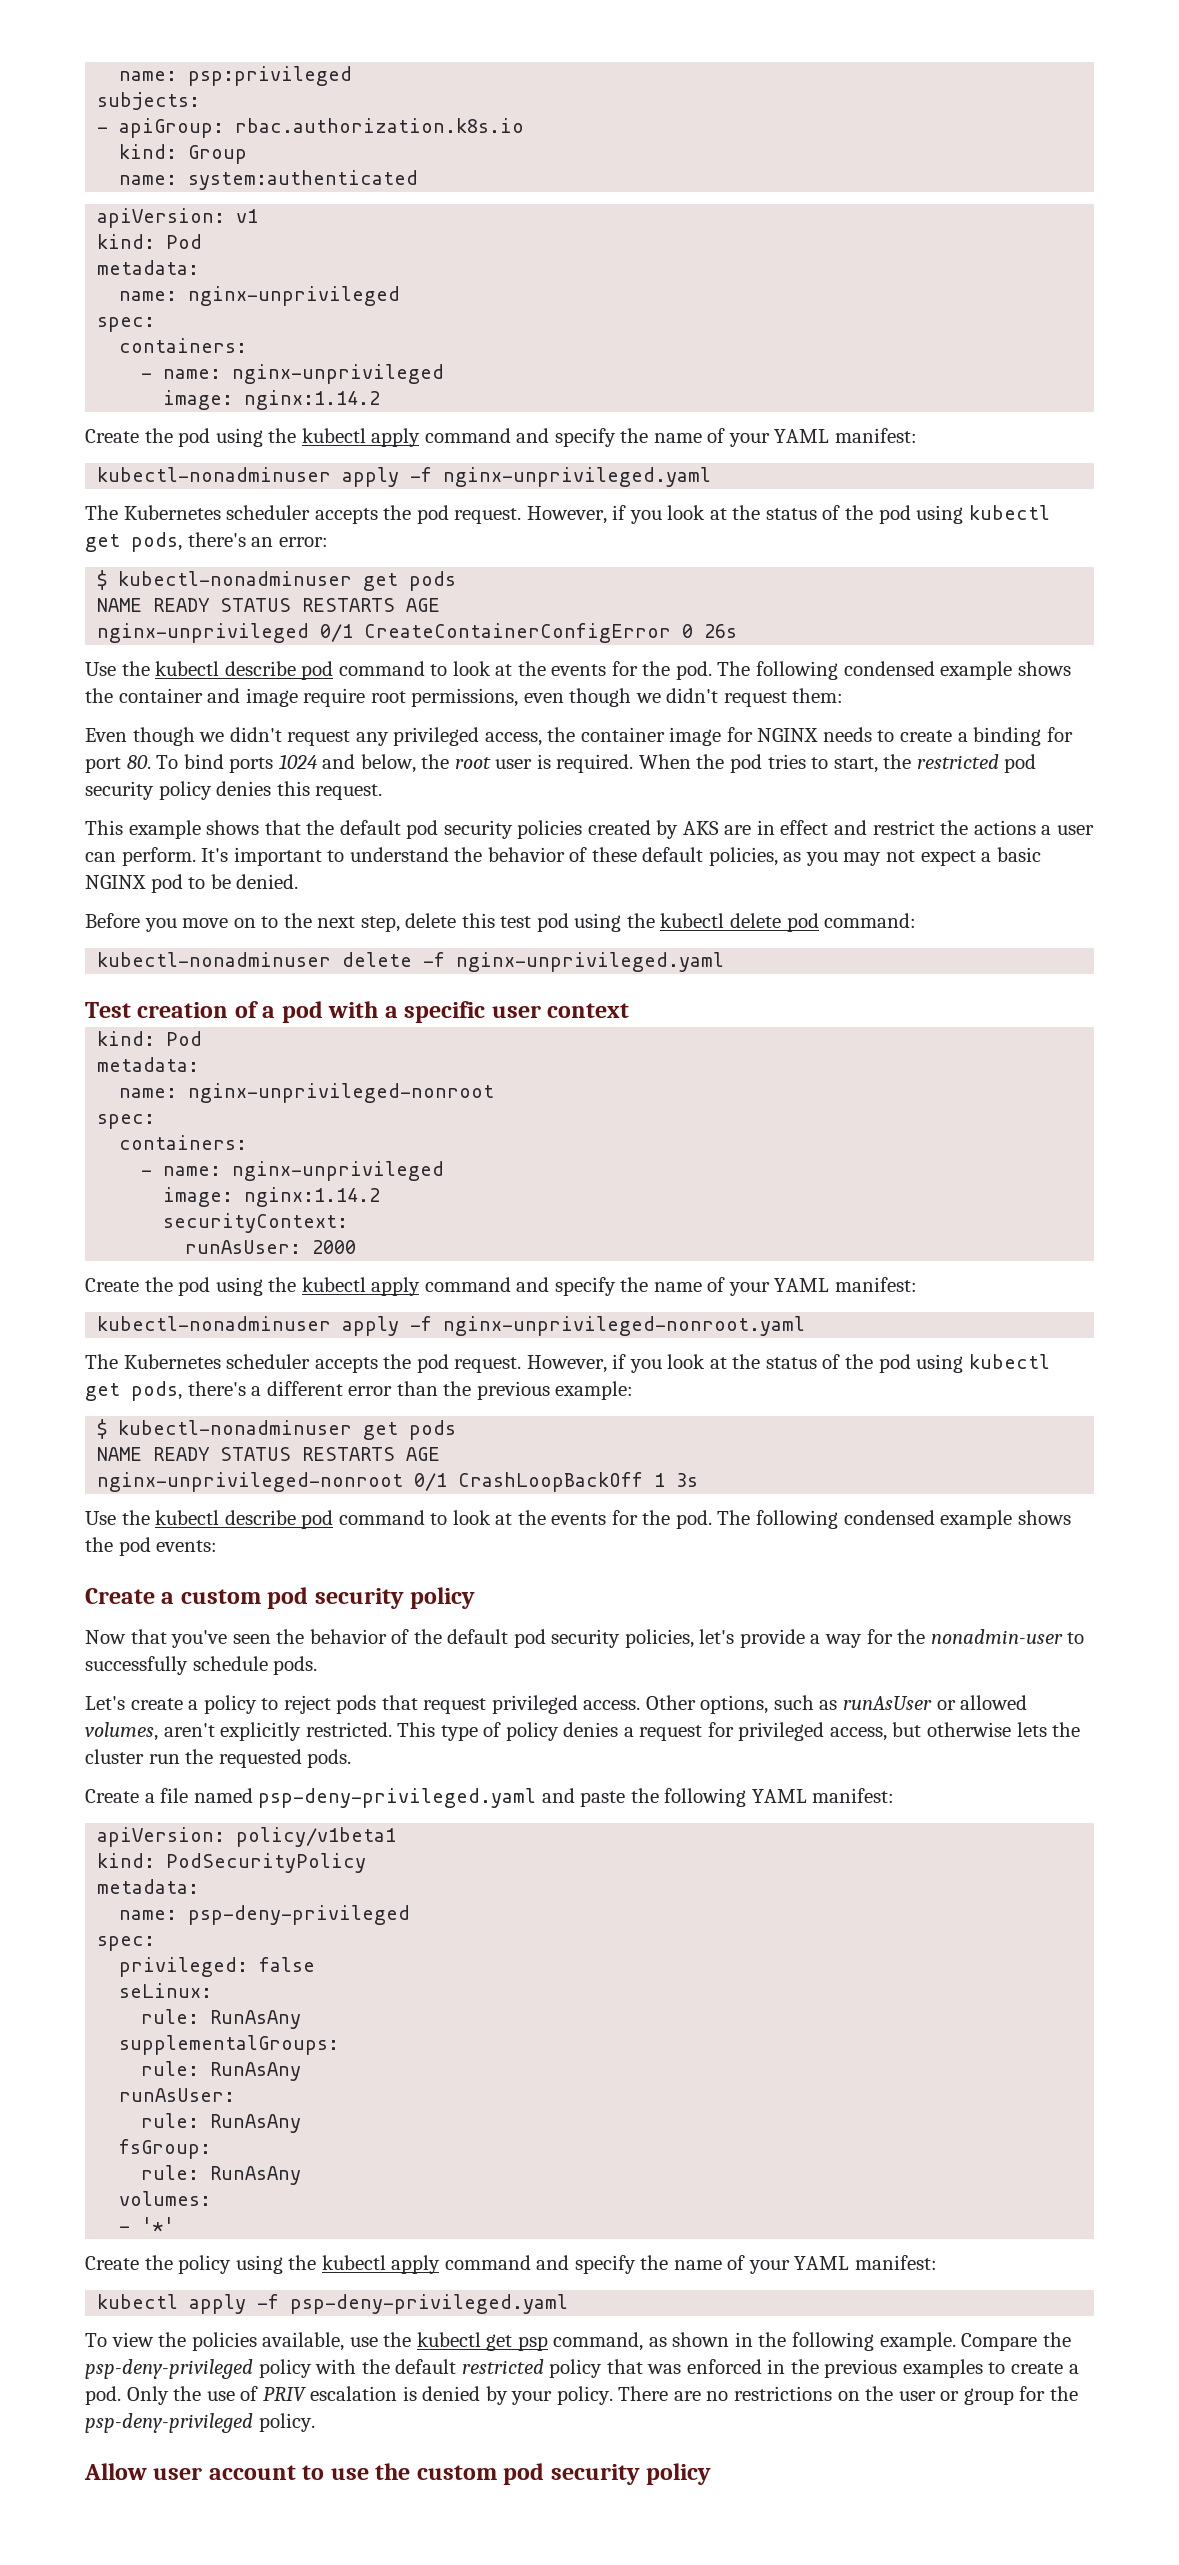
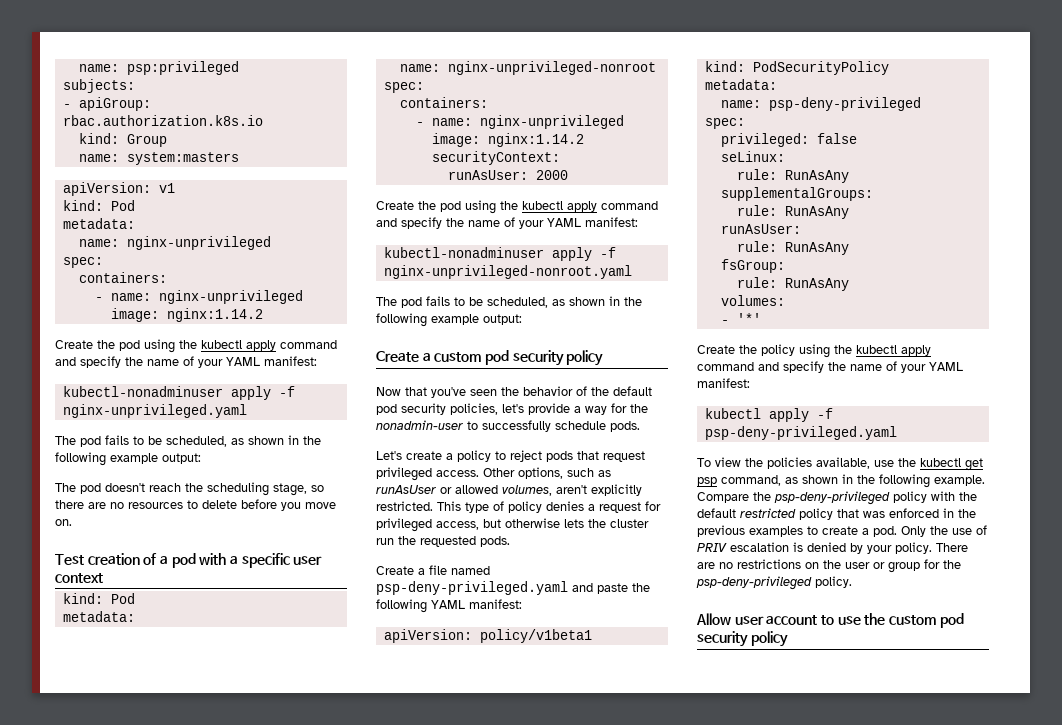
- name: system:authenticated
+ name: system:masters
  kubectl-nonadminuser apply -f nginx-unprivileged.yaml
- The Kubernetes scheduler accepts the pod request. However, if you look at the status of the pod using kubectl get pods, there's an error:
- $ kubectl-nonadminuser get pods
- NAME READY STATUS RESTARTS AGE
- nginx-unprivileged 0/1 CreateContainerConfigError 0 26s
- Use the kubectl describe pod command to look at the events for the pod. The following condensed example shows the container and image require root permissions, even though we didn't request them:
- Even though we didn't request any privileged access, the container image for NGINX needs to create a binding for port 80. To bind ports 1024 and below, the root user is required. When the pod tries to start, the restricted pod security policy denies this request.
- This example shows that the default pod security policies created by AKS are in effect and restrict the actions a user can perform. It's important to understand the behavior of these default policies, as you may not expect a basic NGINX pod to be denied.
- Before you move on to the next step, delete this test pod using the kubectl delete pod command:
- kubectl-nonadminuser delete -f nginx-unprivileged.yaml
+ The pod fails to be scheduled, as shown in the following example output:
+ The pod doesn't reach the scheduling stage, so there are no resources to delete before you move on.
  kubectl-nonadminuser apply -f nginx-unprivileged-nonroot.yaml
- The Kubernetes scheduler accepts the pod request. However, if you look at the status of the pod using kubectl get pods, there's a different error than the previous example:
- $ kubectl-nonadminuser get pods
- NAME READY STATUS RESTARTS AGE
- nginx-unprivileged-nonroot 0/1 CrashLoopBackOff 1 3s
- Use the kubectl describe pod command to look at the events for the pod. The following condensed example shows the pod events:
+ The pod fails to be scheduled, as shown in the following example output:

